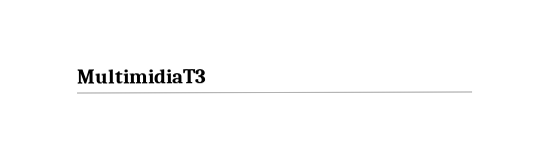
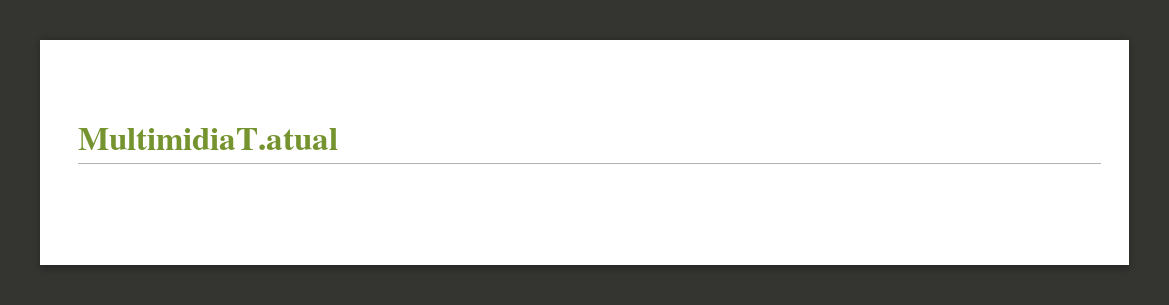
- MultimidiaT3
+ MultimidiaT.atual

